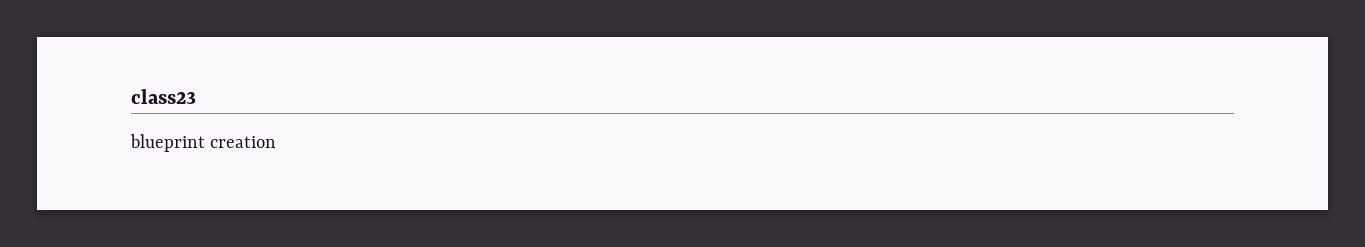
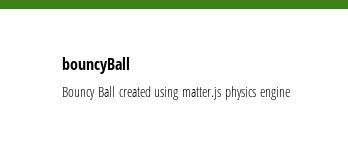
- class23
- blueprint creation
+ bouncyBall
+ Bouncy Ball created using matter.js physics engine

